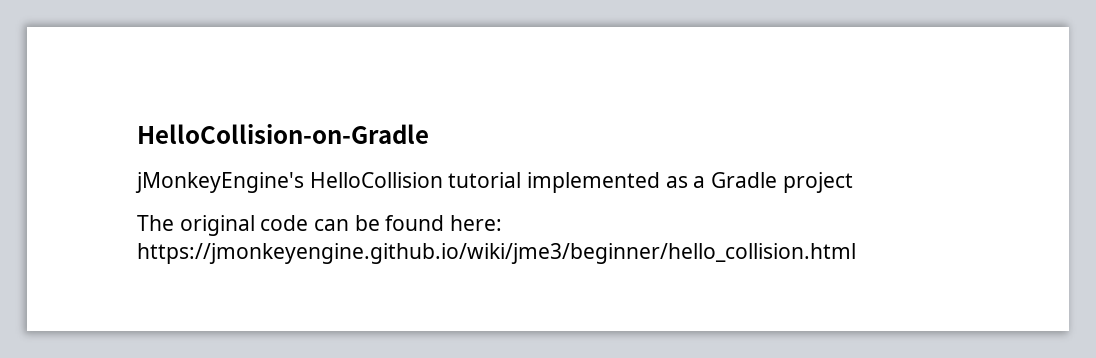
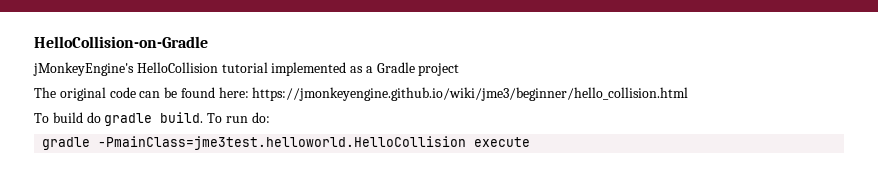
+ To build do gradle build. To run do:
+ gradle -PmainClass=jme3test.helloworld.HelloCollision execute

